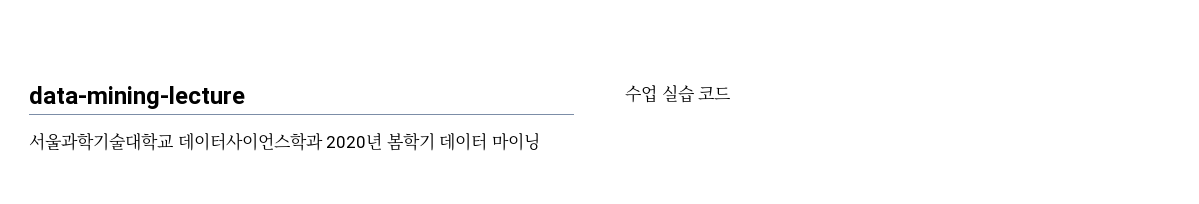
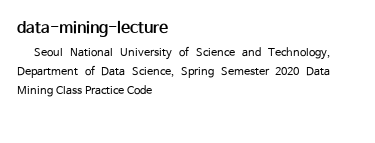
- 서울과학기술대학교 데이터사이언스학과 2020년 봄학기 데이터 마이닝 수업 실습 코드
+ Seoul National University of Science and Technology, Department of Data Science, Spring Semester 2020 Data Mining Class Practice Code

